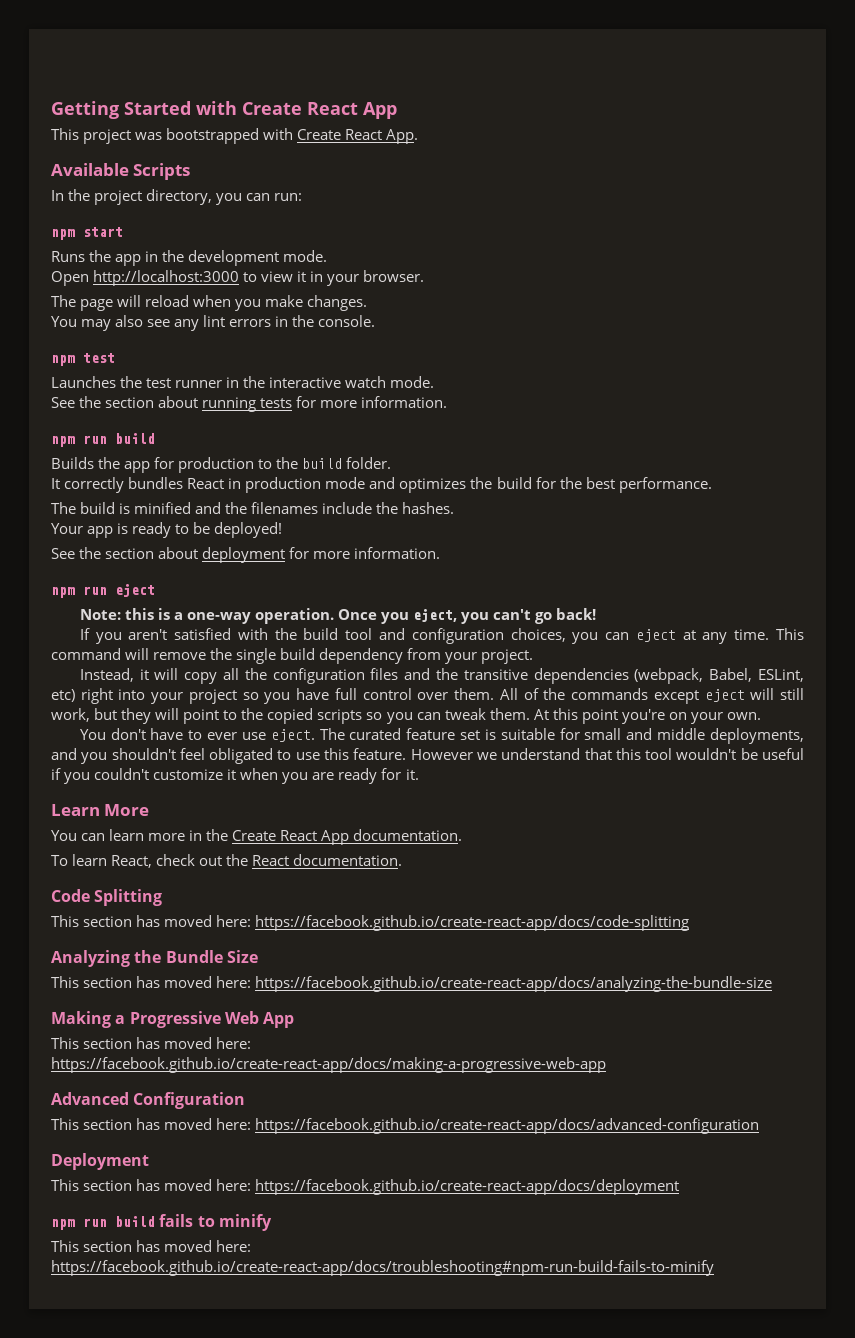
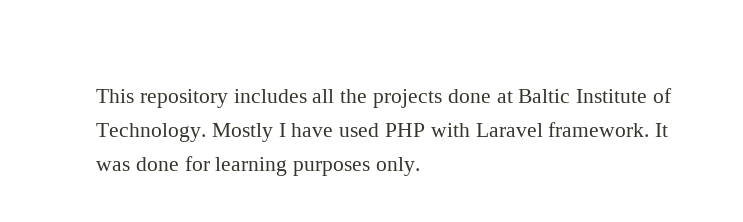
- Getting Started with Create React App
- This project was bootstrapped with Create React App.
- Available Scripts
- In the project directory, you can run:
- npm start
- Runs the app in the development mode.
- Open http://localhost:3000 to view it in your browser.
- The page will reload when you make changes.
- You may also see any lint errors in the console.
- npm test
- Launches the test runner in the interactive watch mode.
- See the section about running tests for more information.
- npm run build
- Builds the app for production to the build folder.
- It correctly bundles React in production mode and optimizes the build for the best performance.
- The build is minified and the filenames include the hashes.
- Your app is ready to be deployed!
- See the section about deployment for more information.
- npm run eject
- Note: this is a one-way operation. Once you eject, you can't go back!
- If you aren't satisfied with the build tool and configuration choices, you can eject at any time. This command will remove the single build dependency from your project.
- Instead, it will copy all the configuration files and the transitive dependencies (webpack, Babel, ESLint, etc) right into your project so you have full control over them. All of the commands except eject will still work, but they will point to the copied scripts so you can tweak them. At this point you're on your own.
- You don't have to ever use eject. The curated feature set is suitable for small and middle deployments, and you shouldn't feel obligated to use this feature. However we understand that this tool wouldn't be useful if you couldn't customize it when you are ready for it.
- Learn More
- You can learn more in the Create React App documentation.
- To learn React, check out the React documentation.
- Code Splitting
- This section has moved here: https://facebook.github.io/create-react-app/docs/code-splitting
- Analyzing the Bundle Size
- This section has moved here: https://facebook.github.io/create-react-app/docs/analyzing-the-bundle-size
- Making a Progressive Web App
- This section has moved here: https://facebook.github.io/create-react-app/docs/making-a-progressive-web-app
- Advanced Configuration
- This section has moved here: https://facebook.github.io/create-react-app/docs/advanced-configuration
- Deployment
- This section has moved here: https://facebook.github.io/create-react-app/docs/deployment
- npm run build fails to minify
- This section has moved here: https://facebook.github.io/create-react-app/docs/troubleshooting#npm-run-build-fails-to-minify
+ This repository includes all the projects done at Baltic Institute of Technology. Mostly I have used PHP with Laravel framework. It was done for learning purposes only.

